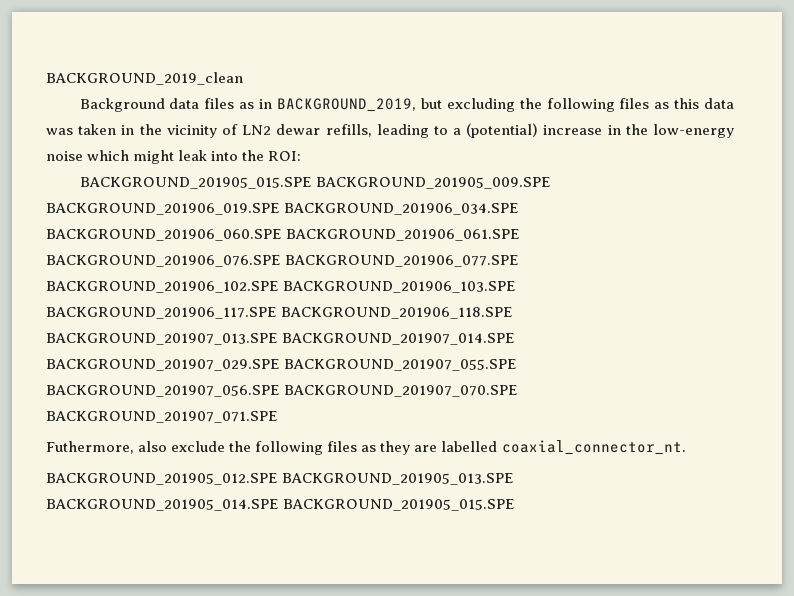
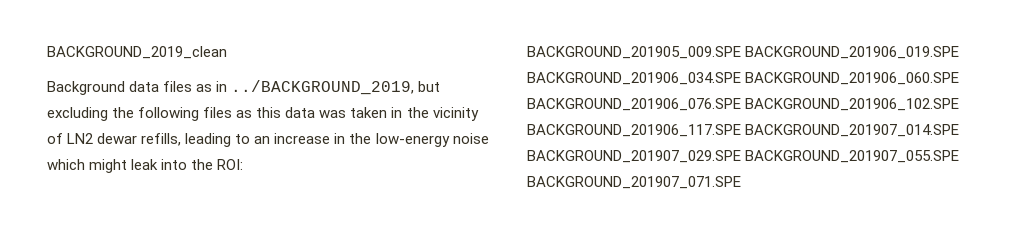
- Background data files as in BACKGROUND_2019, but excluding the following files as this data was taken in the vicinity of LN2 dewar refills, leading to a (potential) increase in the low-energy noise which might leak into the ROI:
+ Background data files as in ../BACKGROUND_2019, but excluding the following files as this data was taken in the vicinity of LN2 dewar refills, leading to an increase in the low-energy noise which might leak into the ROI:
- BACKGROUND_201905_015.SPE BACKGROUND_201905_009.SPE BACKGROUND_201906_019.SPE BACKGROUND_201906_034.SPE BACKGROUND_201906_060.SPE BACKGROUND_201906_061.SPE BACKGROUND_201906_076.SPE BACKGROUND_201906_077.SPE BACKGROUND_201906_102.SPE BACKGROUND_201906_103.SPE BACKGROUND_201906_117.SPE BACKGROUND_201906_118.SPE BACKGROUND_201907_013.SPE BACKGROUND_201907_014.SPE BACKGROUND_201907_029.SPE BACKGROUND_201907_055.SPE BACKGROUND_201907_056.SPE BACKGROUND_201907_070.SPE BACKGROUND_201907_071.SPE
+ BACKGROUND_201905_009.SPE BACKGROUND_201906_019.SPE BACKGROUND_201906_034.SPE BACKGROUND_201906_060.SPE BACKGROUND_201906_076.SPE BACKGROUND_201906_102.SPE BACKGROUND_201906_117.SPE BACKGROUND_201907_014.SPE BACKGROUND_201907_029.SPE BACKGROUND_201907_055.SPE BACKGROUND_201907_071.SPE
- Futhermore, also exclude the following files as they are labelled coaxial_connector_nt.
- BACKGROUND_201905_012.SPE BACKGROUND_201905_013.SPE BACKGROUND_201905_014.SPE BACKGROUND_201905_015.SPE

